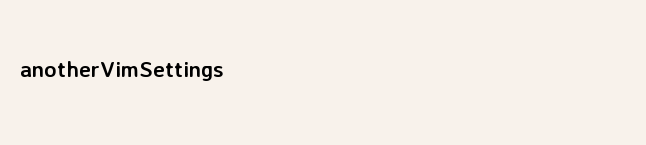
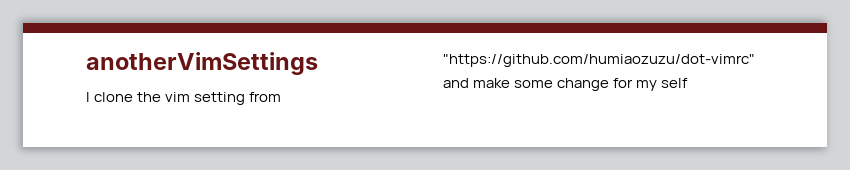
+ I clone the vim setting from "https://github.com/humiaozuzu/dot-vimrc" and make some change for my self

